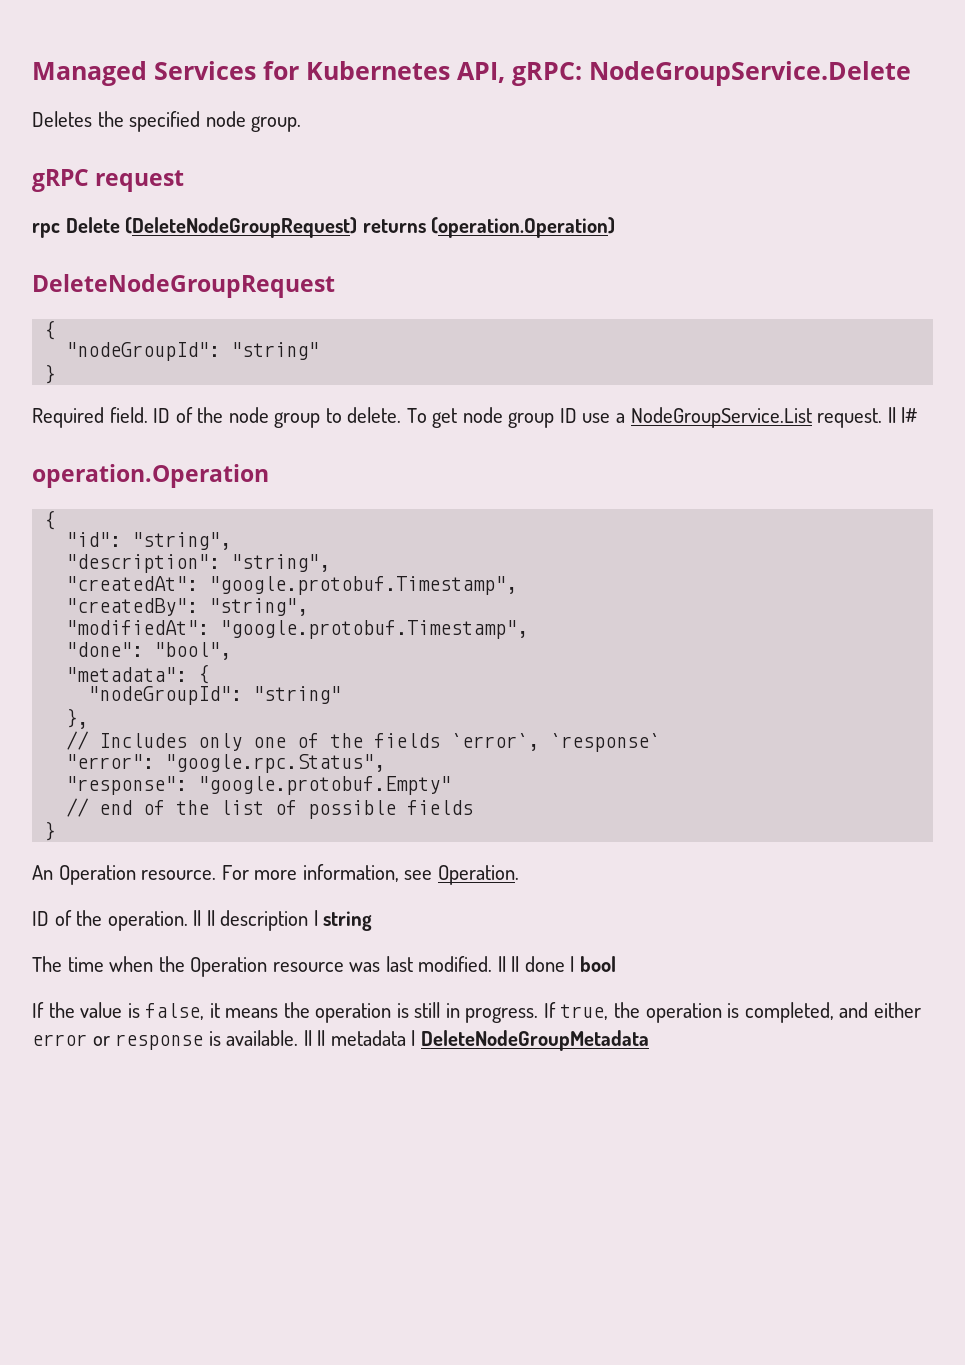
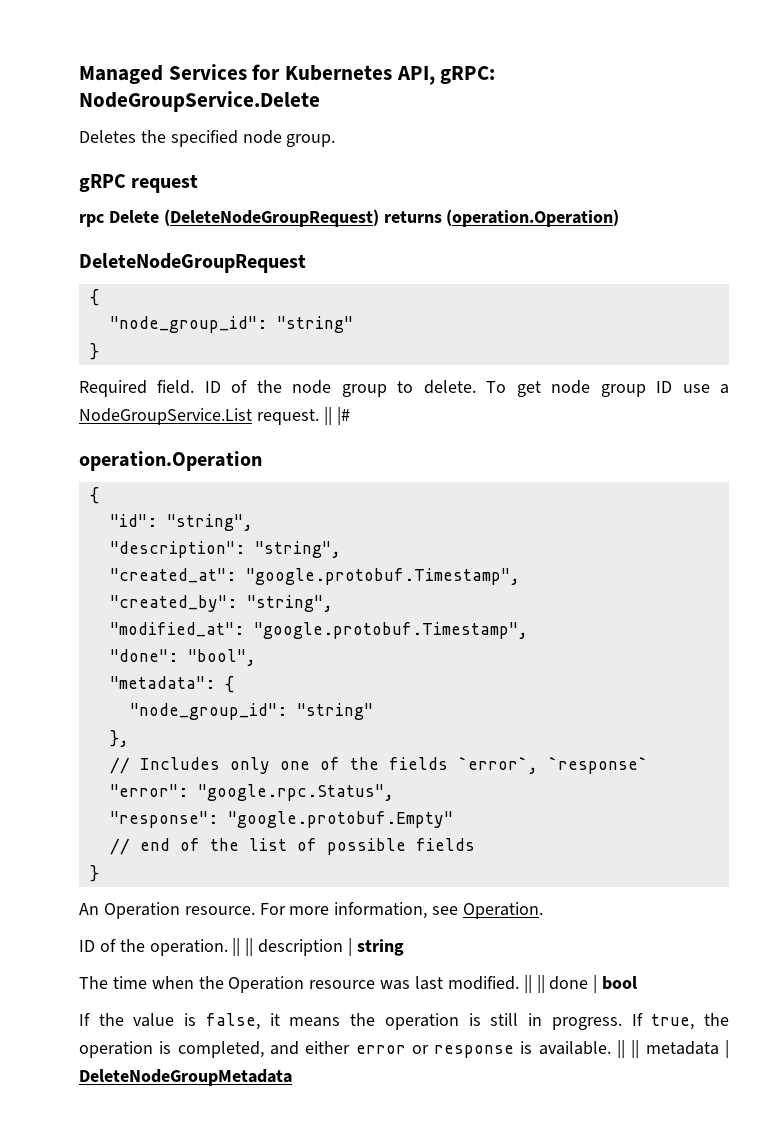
  DeleteNodeGroupRequest
  {
- "nodeGroupId": "string"
+ "node_group_id": "string"
- "createdAt": "google.protobuf.Timestamp",
- "createdBy": "string",
- "modifiedAt": "google.protobuf.Timestamp",
+ "created_at": "google.protobuf.Timestamp",
+ "created_by": "string",
+ "modified_at": "google.protobuf.Timestamp",
  "metadata": {
- "nodeGroupId": "string"
+ "node_group_id": "string"

